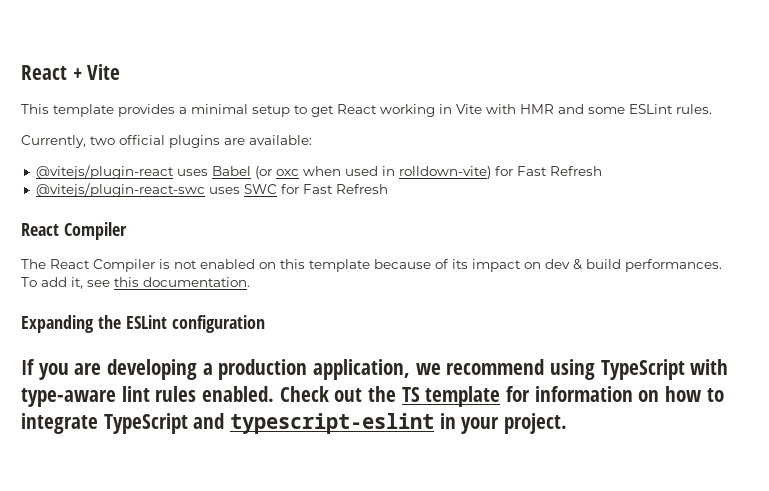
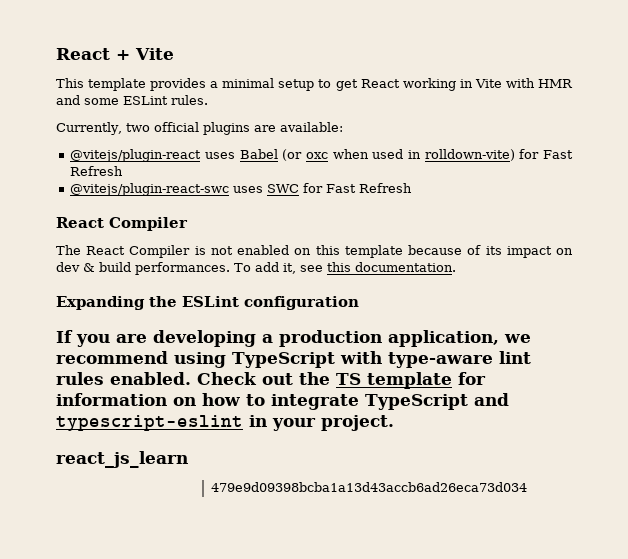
+ react_js_learn
+ 479e9d09398bcba1a13d43accb6ad26eca73d034

